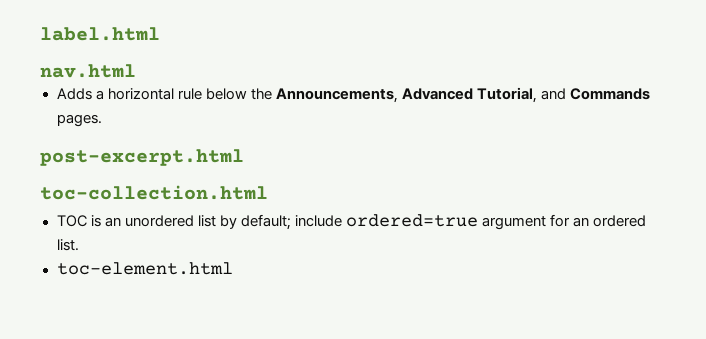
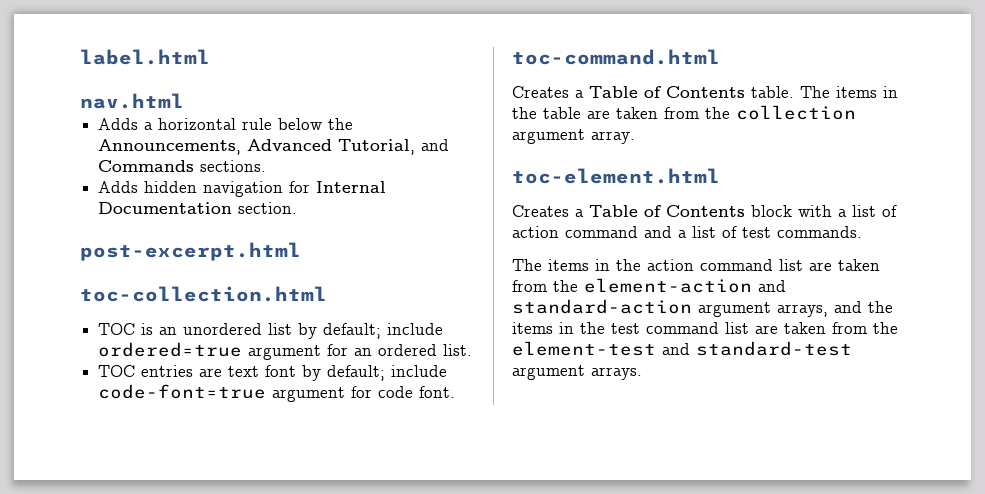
- Adds a horizontal rule below the Announcements, Advanced Tutorial, and Commands pages.
+ Adds a horizontal rule below the Announcements, Advanced Tutorial, and Commands sections.
+ Adds hidden navigation for Internal Documentation section.
+ TOC entries are text font by default; include code-font=true argument for code font.
+ toc-command.html
+ Creates a Table of Contents table. The items in the table are taken from the collection argument array.
  toc-element.html
+ Creates a Table of Contents block with a list of action command and a list of test commands.
+ The items in the action command list are taken from the element-action and standard-action argument arrays, and the items in the test command list are taken from the element-test and standard-test argument arrays.

